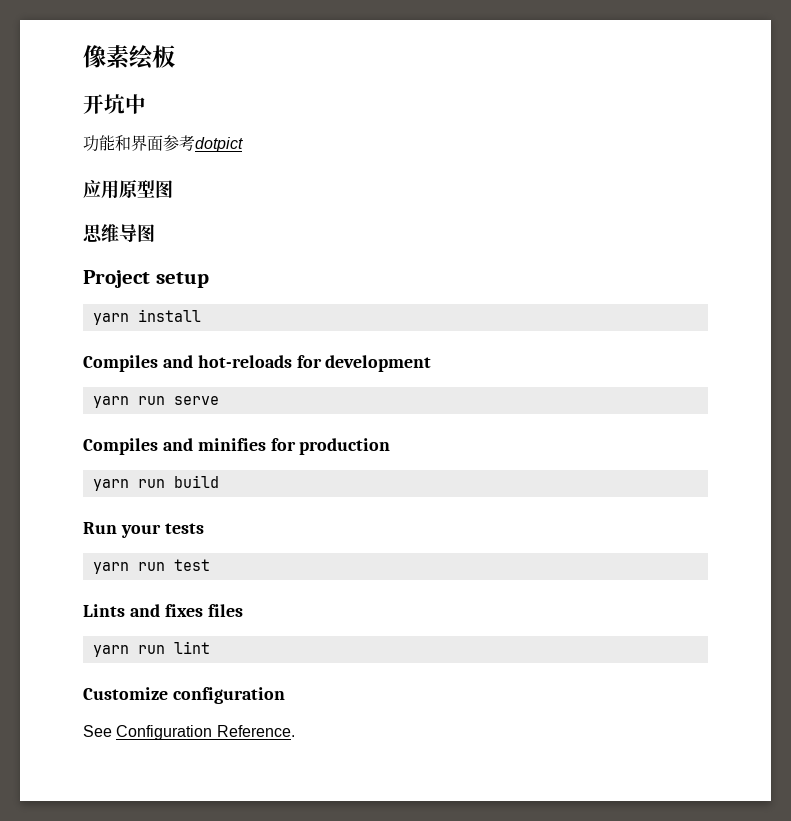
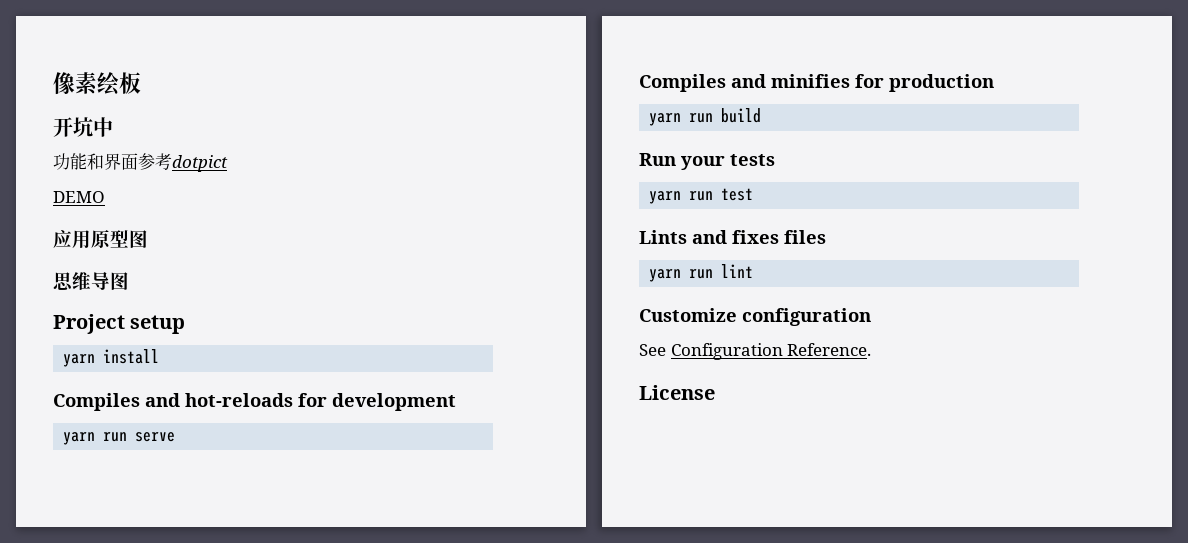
+ DEMO
+ License

